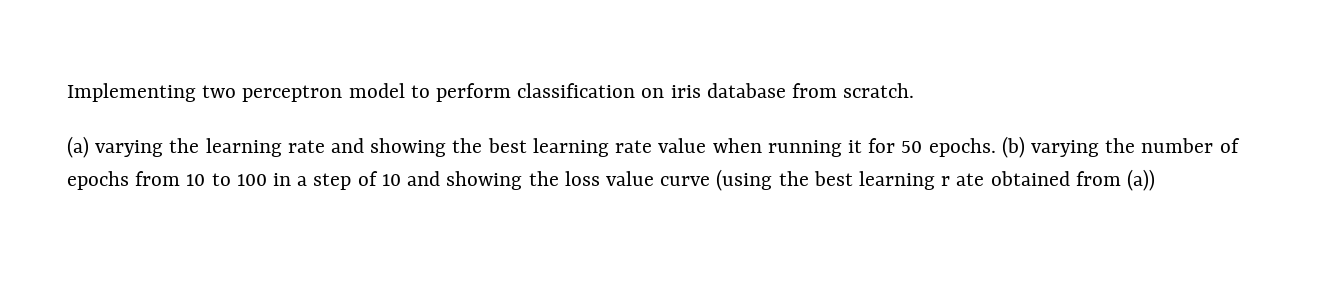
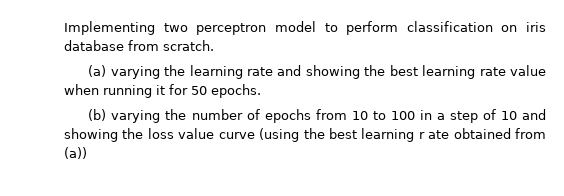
- (a) varying the learning rate and showing the best learning rate value when running it for 50 epochs. (b) varying the number of epochs from 10 to 100 in a step of 10 and showing the loss value curve (using the best learning r ate obtained from (a))
+ (a) varying the learning rate and showing the best learning rate value when running it for 50 epochs.
+ (b) varying the number of epochs from 10 to 100 in a step of 10 and showing the loss value curve (using the best learning r ate obtained from (a))

